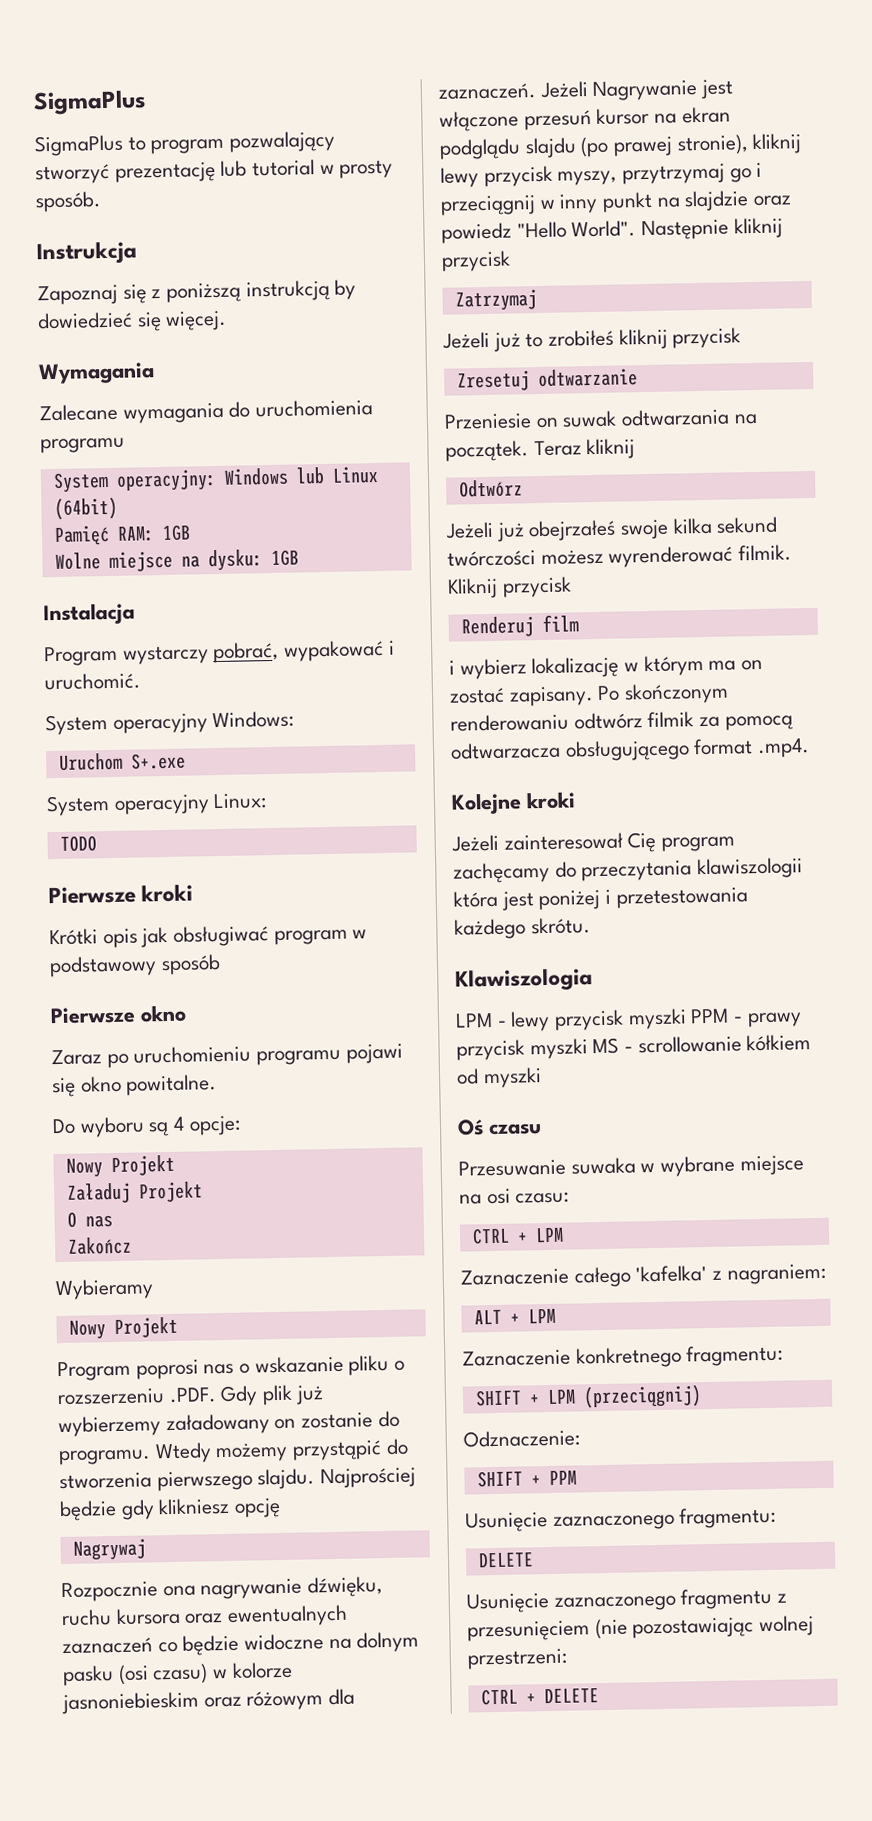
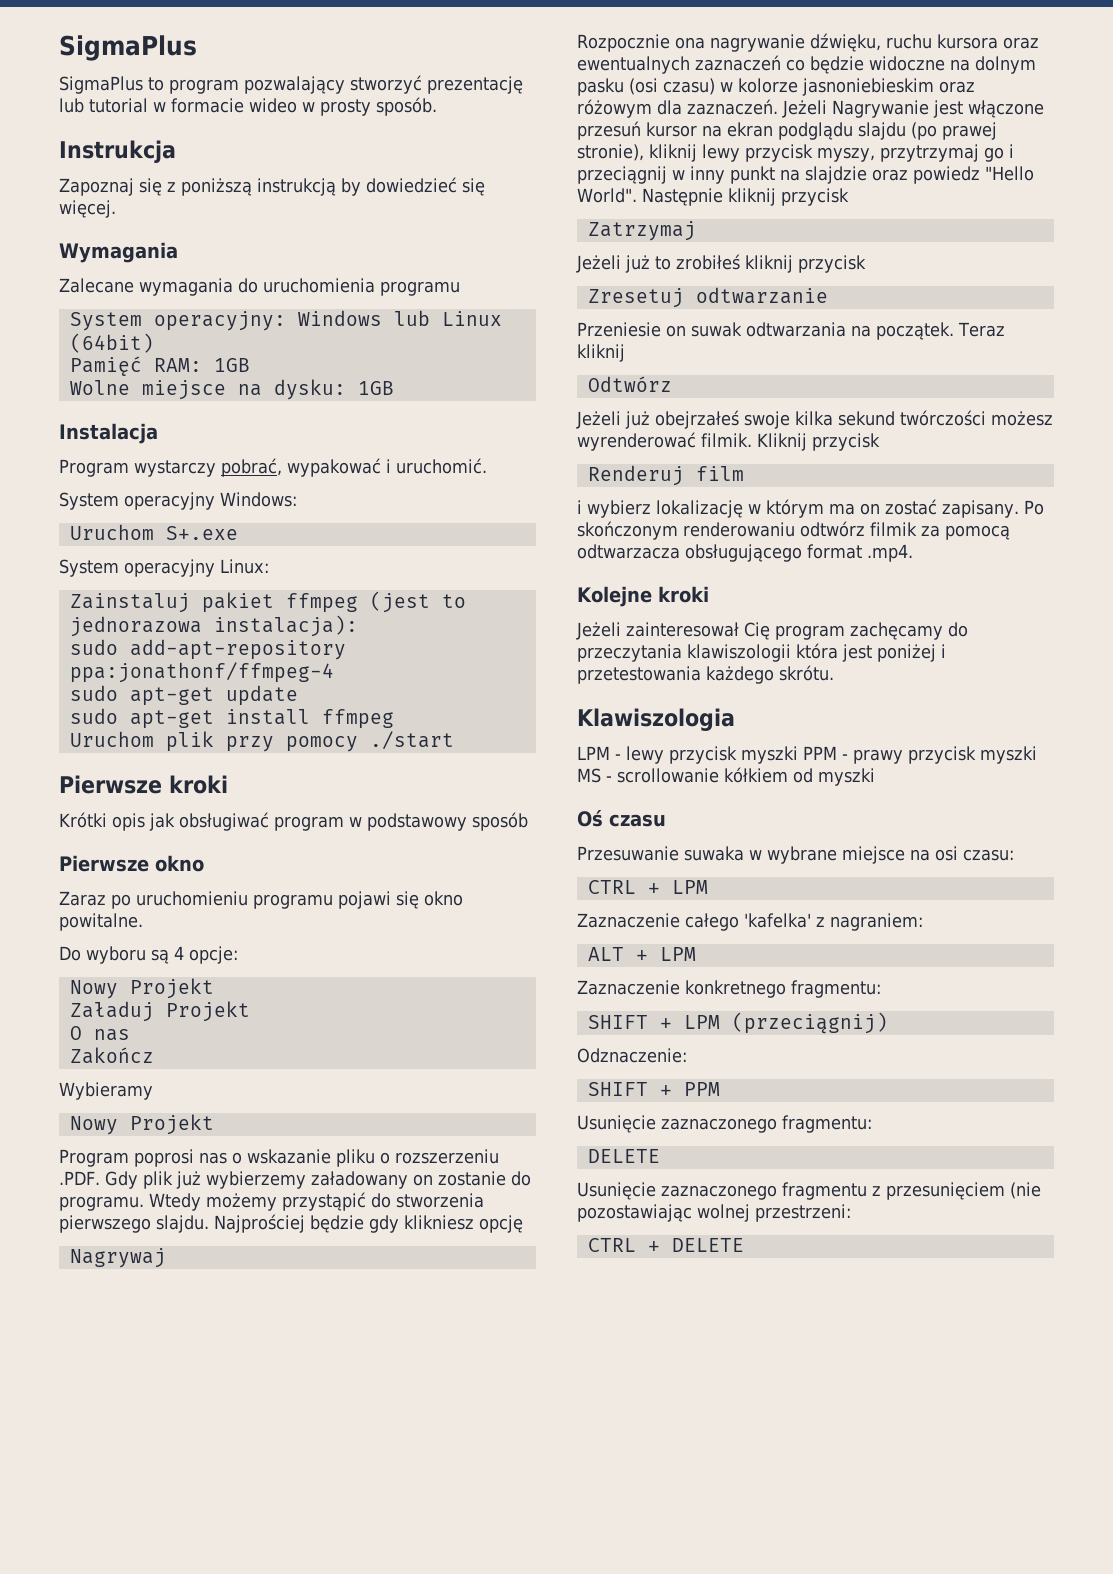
- SigmaPlus to program pozwalający stworzyć prezentację lub tutorial w prosty sposób.
+ SigmaPlus to program pozwalający stworzyć prezentację lub tutorial w formacie wideo w prosty sposób.
- TODO
+ Zainstaluj pakiet ffmpeg (jest to jednorazowa instalacja):
+ sudo add-apt-repository ppa:jonathonf/ffmpeg-4
+ sudo apt-get update
+ sudo apt-get install ffmpeg
+ Uruchom plik przy pomocy ./start

